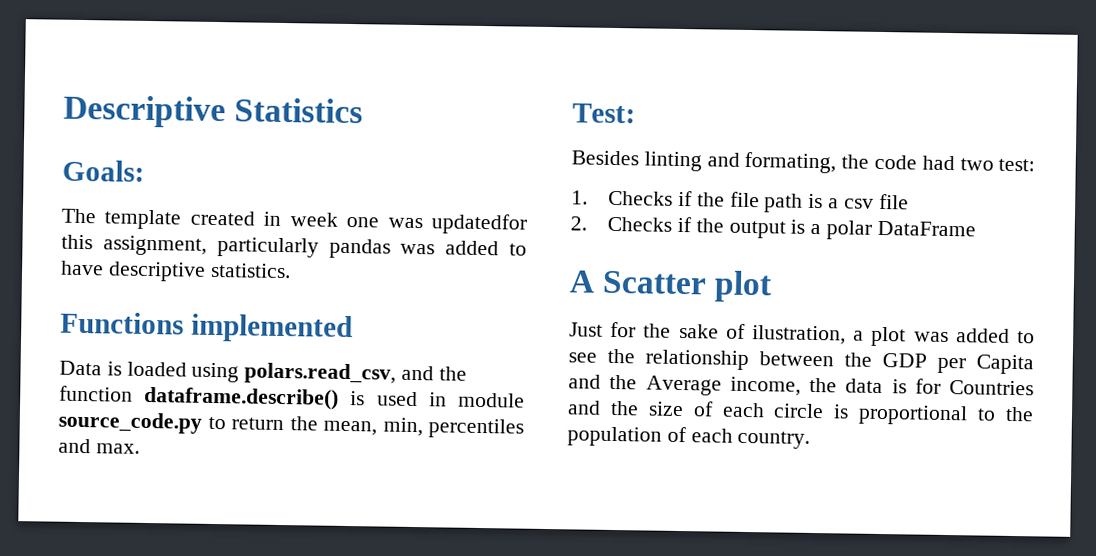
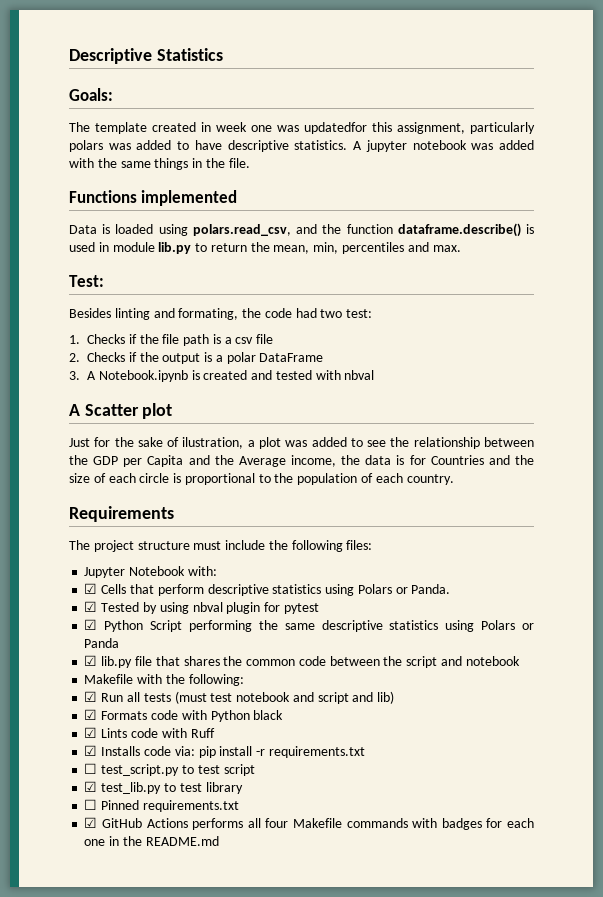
- The template created in week one was updatedfor this assignment, particularly pandas was added to have descriptive statistics.
+ The template created in week one was updatedfor this assignment, particularly polars was added to have descriptive statistics. A jupyter notebook was added with the same things in the file.
- Data is loaded using polars.read_csv, and the function dataframe.describe() is used in module source_code.py to return the mean, min, percentiles and max.
+ Data is loaded using polars.read_csv, and the function dataframe.describe() is used in module lib.py to return the mean, min, percentiles and max.
+ 3. A Notebook.ipynb is created and tested with nbval
+ Requirements
+ The project structure must include the following files:
+ Jupyter Notebook with:
+ ☑ Cells that perform descriptive statistics using Polars or Panda.
+ ☑ Tested by using nbval plugin for pytest
+ ☑ Python Script performing the same descriptive statistics using Polars or Panda
+ ☑ lib.py file that shares the common code between the script and notebook
+ Makefile with the following:
+ ☑ Run all tests (must test notebook and script and lib)
+ ☑ Formats code with Python black
+ ☑ Lints code with Ruff
+ ☑ Installs code via: pip install -r requirements.txt
+ ☐ test_script.py to test script
+ ☑ test_lib.py to test library
+ ☐ Pinned requirements.txt
+ ☑ GitHub Actions performs all four Makefile commands with badges for each one in the README.md

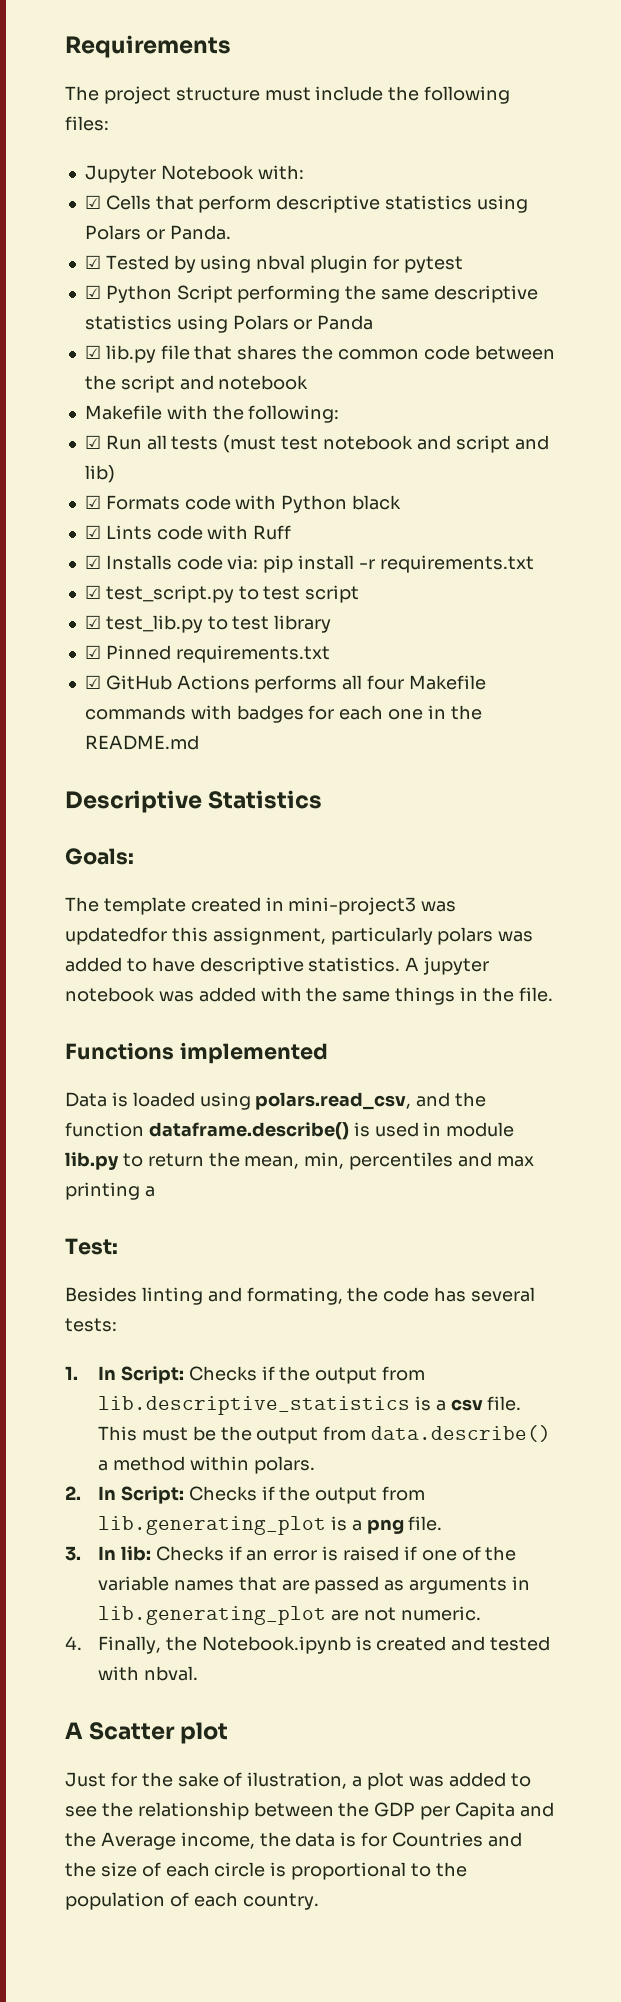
- Descriptive Statistics
- Goals:
- The template created in week one was updatedfor this assignment, particularly polars was added to have descriptive statistics. A jupyter notebook was added with the same things in the file.
- Functions implemented
- Data is loaded using polars.read_csv, and the function dataframe.describe() is used in module lib.py to return the mean, min, percentiles and max.
- Test:
- Besides linting and formating, the code had two test:
- 1. Checks if the file path is a csv file
- 2. Checks if the output is a polar DataFrame
- 3. A Notebook.ipynb is created and tested with nbval
- A Scatter plot
- Just for the sake of ilustration, a plot was added to see the relationship between the GDP per Capita and the Average income, the data is for Countries and the size of each circle is proportional to the population of each country.
- ☐ test_script.py to test script
+ ☑ test_script.py to test script
- ☐ Pinned requirements.txt
+ ☑ Pinned requirements.txt
+ Descriptive Statistics
+ Goals:
+ The template created in mini-project3 was updatedfor this assignment, particularly polars was added to have descriptive statistics. A jupyter notebook was added with the same things in the file.
+ Functions implemented
+ Data is loaded using polars.read_csv, and the function dataframe.describe() is used in module lib.py to return the mean, min, percentiles and max printing a
+ Test:
+ Besides linting and formating, the code has several tests:
+ 1. In Script: Checks if the output from lib.descriptive_statistics is a csv file. This must be the output from data.describe() a method within polars.
+ 2. In Script: Checks if the output from lib.generating_plot is a png file.
+ 3. In lib: Checks if an error is raised if one of the variable names that are passed as arguments in lib.generating_plot are not numeric.
+ 4. Finally, the Notebook.ipynb is created and tested with nbval.
+ A Scatter plot
+ Just for the sake of ilustration, a plot was added to see the relationship between the GDP per Capita and the Average income, the data is for Countries and the size of each circle is proportional to the population of each country.

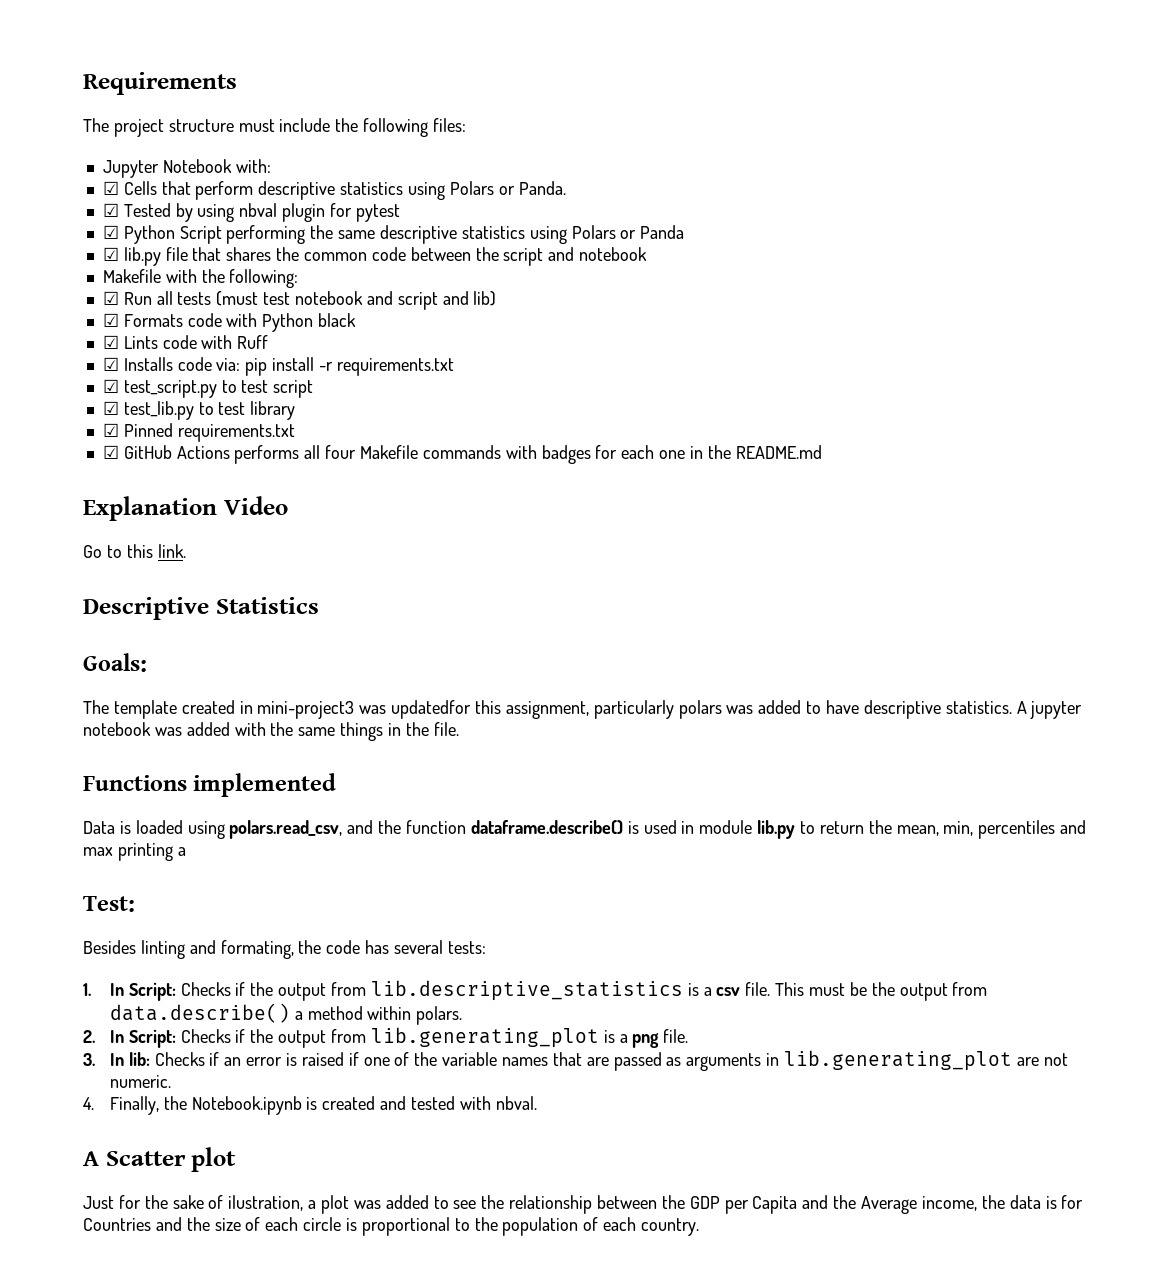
+ Explanation Video
+ Go to this link.

